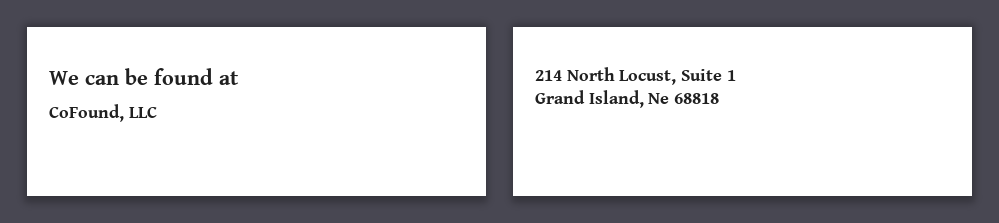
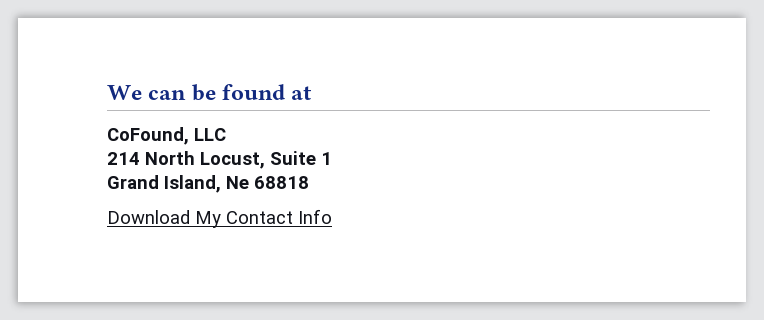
+ Download My Contact Info

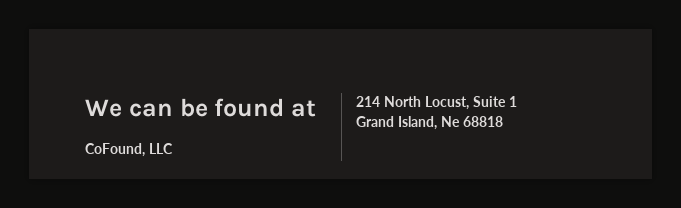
- Download My Contact Info

